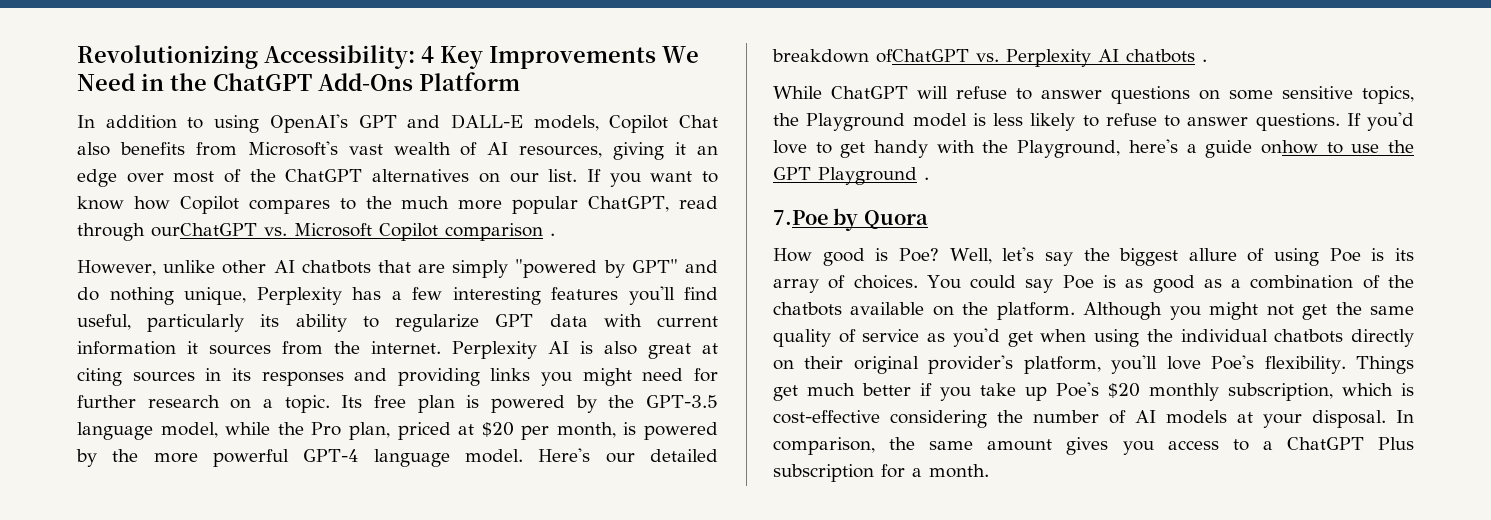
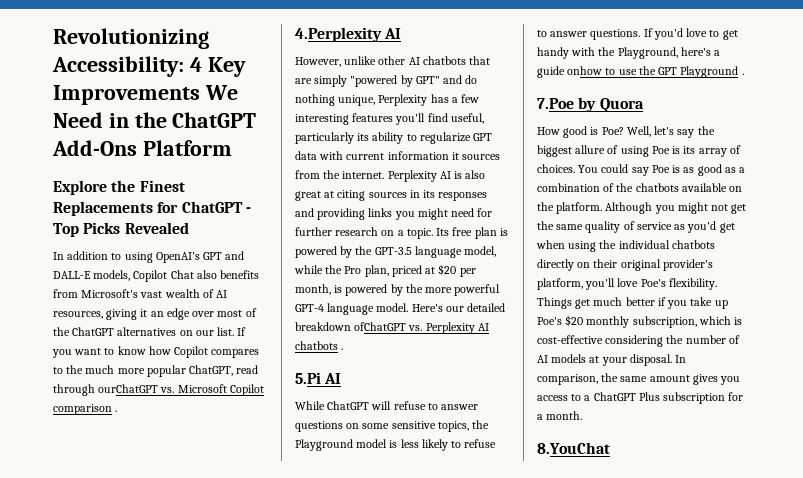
+ Explore the Finest Replacements for ChatGPT - Top Picks Revealed
+ 4.Perplexity AI
+ 5.Pi AI
+ 8.YouChat

